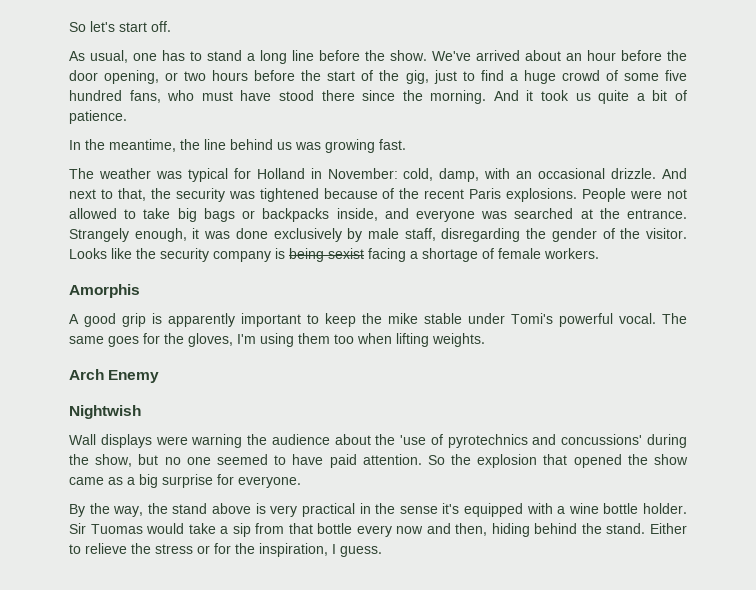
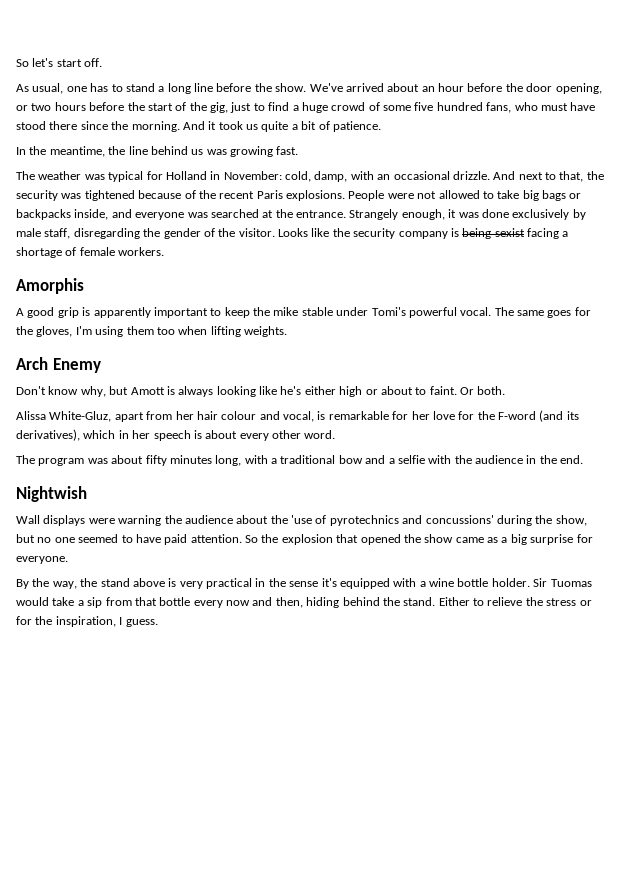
+ Don't know why, but Amott is always looking like he's either high or about to faint. Or both.
+ Alissa White-Gluz, apart from her hair colour and vocal, is remarkable for her love for the F-word (and its derivatives), which in her speech is about every other word.
+ The program was about fifty minutes long, with a traditional bow and a selfie with the audience in the end.

